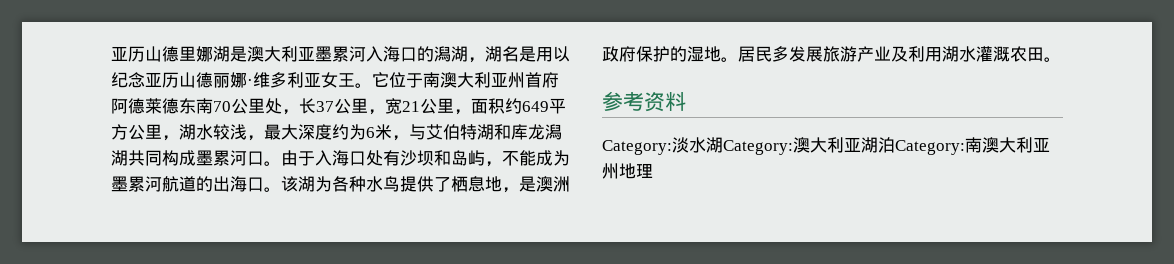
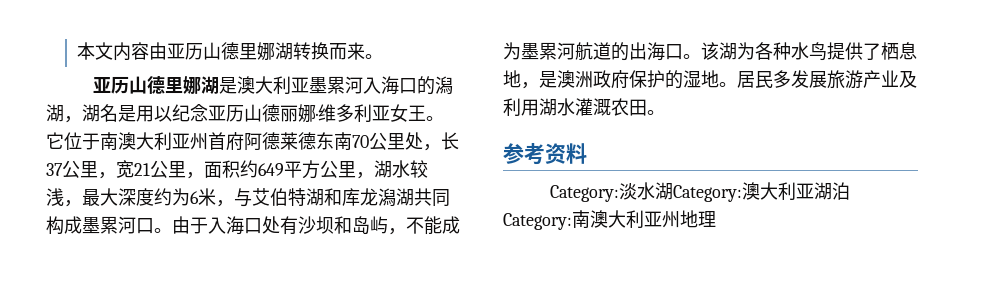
+ 本文内容由亚历山德里娜湖转换而来。

